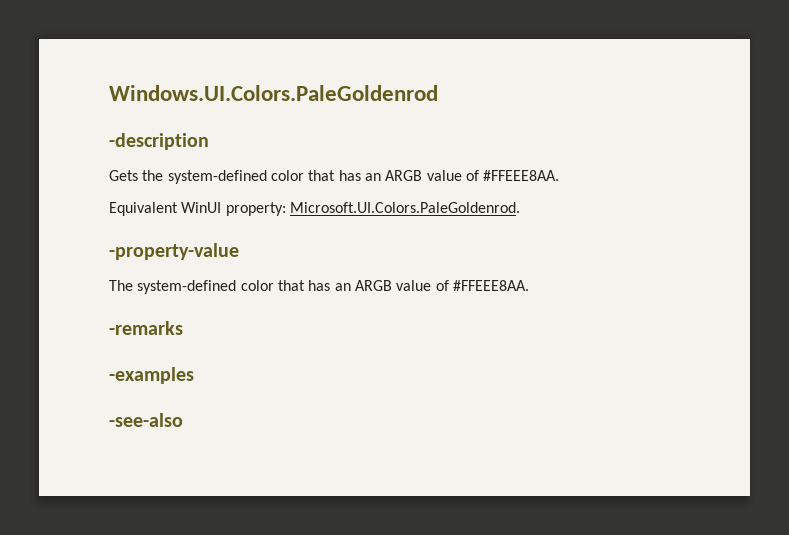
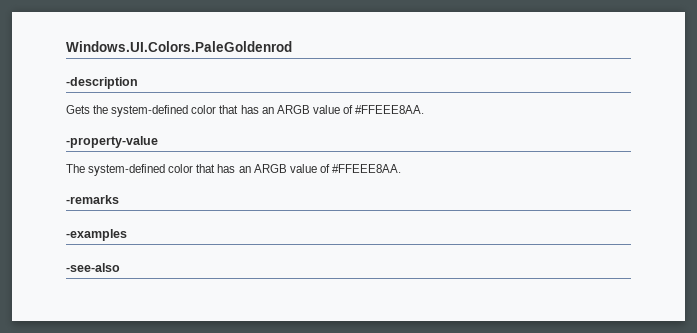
- Equivalent WinUI property: Microsoft.UI.Colors.PaleGoldenrod.

